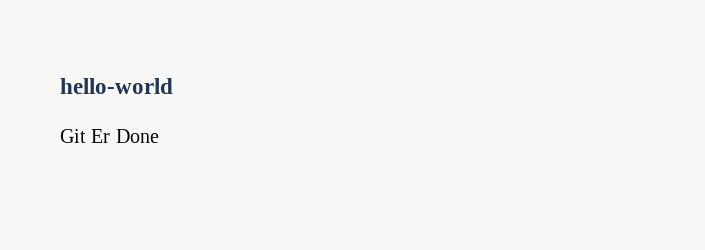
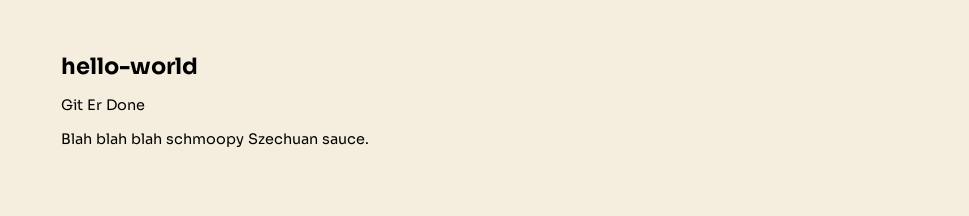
+ Blah blah blah schmoopy Szechuan sauce.

